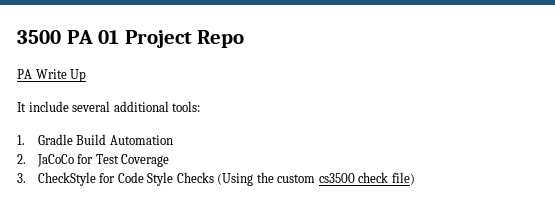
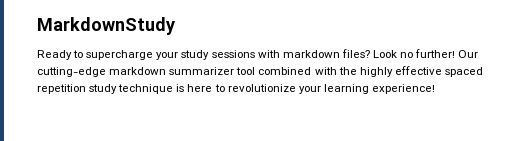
- 3500 PA 01 Project Repo
- PA Write Up
- It include several additional tools:
- 1. Gradle Build Automation
- 2. JaCoCo for Test Coverage
- 3. CheckStyle for Code Style Checks (Using the custom cs3500 check file)
+ MarkdownStudy
+ Ready to supercharge your study sessions with markdown files? Look no further! Our cutting-edge markdown summarizer tool combined with the highly effective spaced repetition study technique is here to revolutionize your learning experience!

